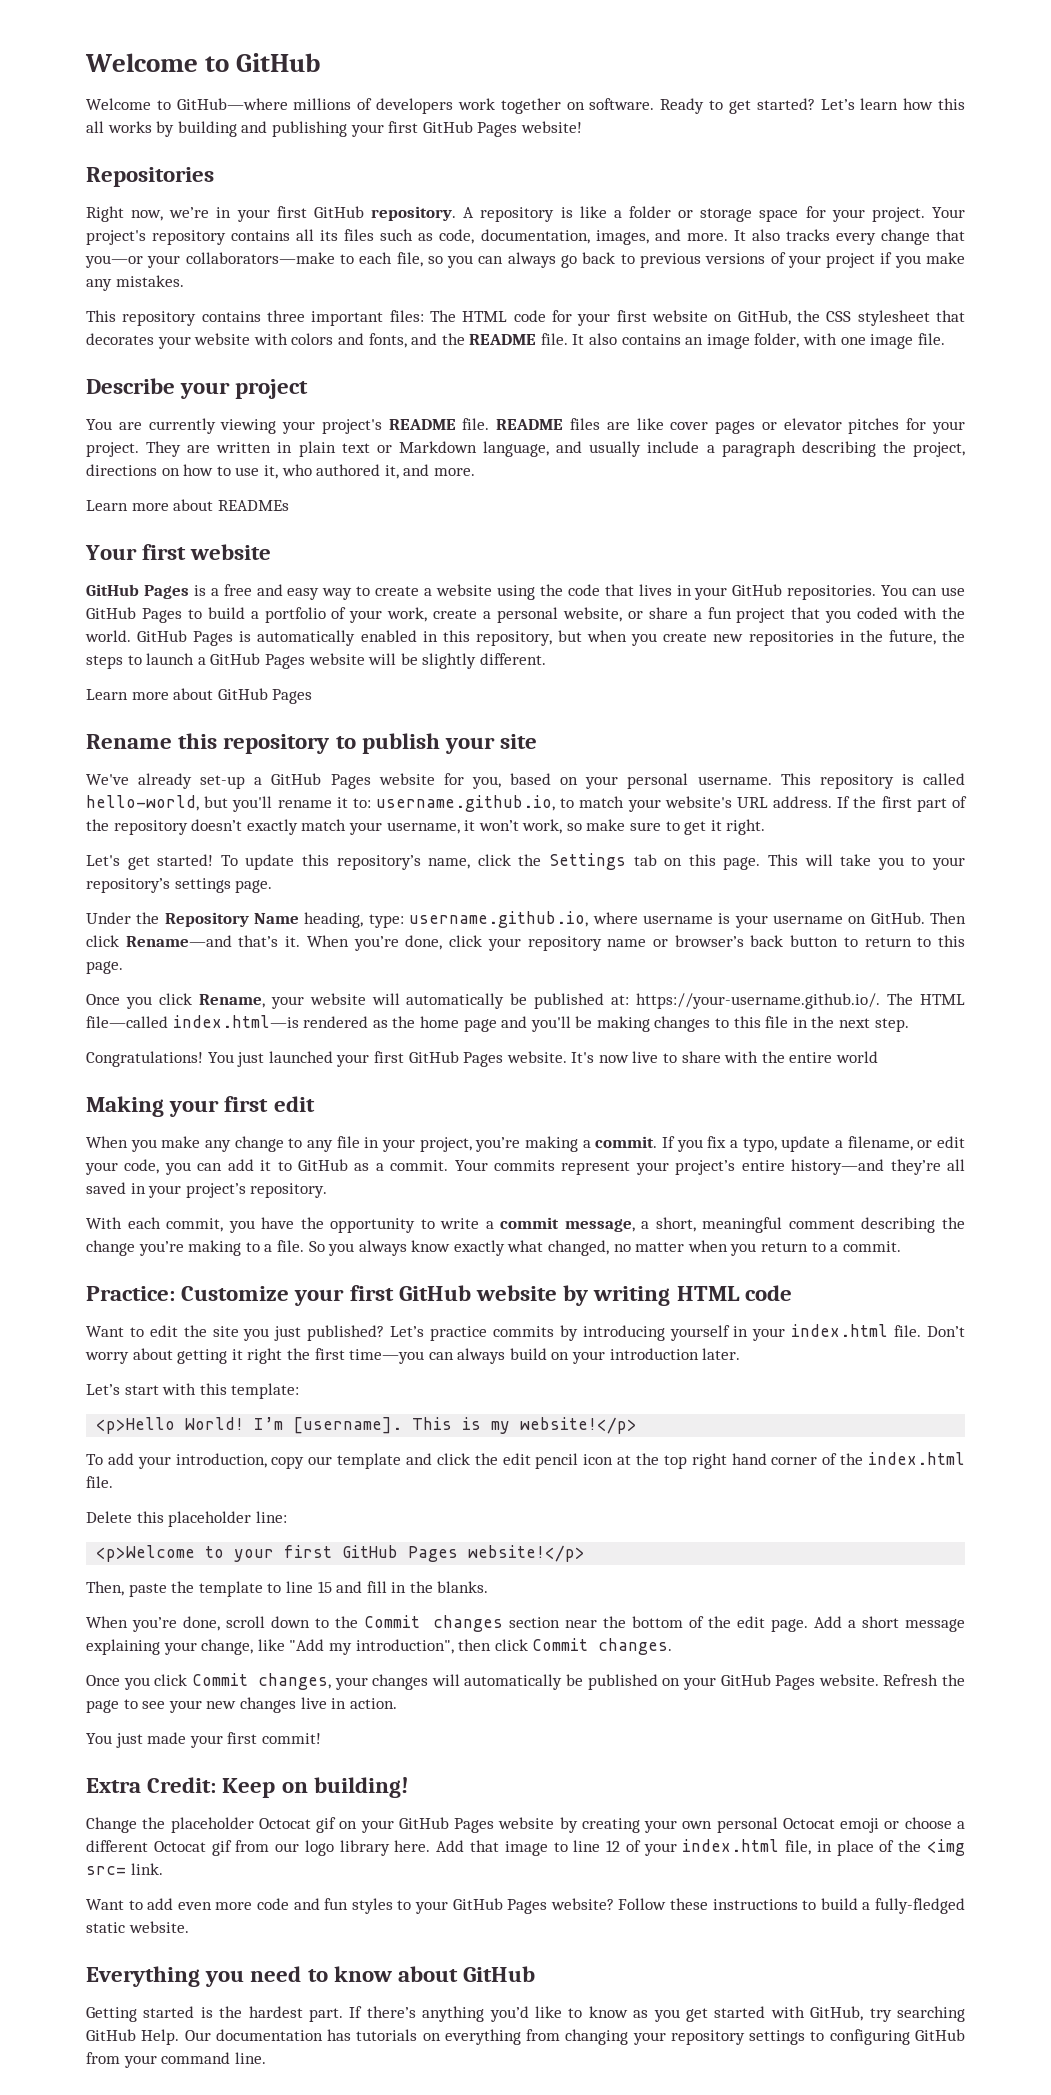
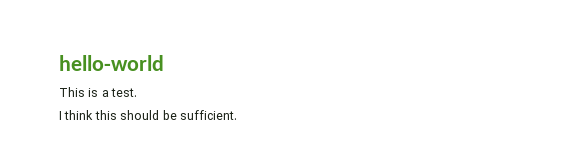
- Welcome to GitHub
- Welcome to GitHub—where millions of developers work together on software. Ready to get started? Let’s learn how this all works by building and publishing your first GitHub Pages website!
- Repositories
- Right now, we’re in your first GitHub repository. A repository is like a folder or storage space for your project. Your project's repository contains all its files such as code, documentation, images, and more. It also tracks every change that you—or your collaborators—make to each file, so you can always go back to previous versions of your project if you make any mistakes.
- This repository contains three important files: The HTML code for your first website on GitHub, the CSS stylesheet that decorates your website with colors and fonts, and the README file. It also contains an image folder, with one image file.
- Describe your project
- You are currently viewing your project's README file. README files are like cover pages or elevator pitches for your project. They are written in plain text or Markdown language, and usually include a paragraph describing the project, directions on how to use it, who authored it, and more.
- Learn more about READMEs
- Your first website
- GitHub Pages is a free and easy way to create a website using the code that lives in your GitHub repositories. You can use GitHub Pages to build a portfolio of your work, create a personal website, or share a fun project that you coded with the world. GitHub Pages is automatically enabled in this repository, but when you create new repositories in the future, the steps to launch a GitHub Pages website will be slightly different.
- Learn more about GitHub Pages
- Rename this repository to publish your site
- We've already set-up a GitHub Pages website for you, based on your personal username. This repository is called hello-world, but you'll rename it to: username.github.io, to match your website's URL address. If the first part of the repository doesn’t exactly match your username, it won’t work, so make sure to get it right.
- Let's get started! To update this repository’s name, click the Settings tab on this page. This will take you to your repository’s settings page.
- Under the Repository Name heading, type: username.github.io, where username is your username on GitHub. Then click Rename—and that’s it. When you’re done, click your repository name or browser’s back button to return to this page.
- Once you click Rename, your website will automatically be published at: https://your-username.github.io/. The HTML file—called index.html—is rendered as the home page and you'll be making changes to this file in the next step.
- Congratulations! You just launched your first GitHub Pages website. It's now live to share with the entire world
- Making your first edit
- When you make any change to any file in your project, you’re making a commit. If you fix a typo, update a filename, or edit your code, you can add it to GitHub as a commit. Your commits represent your project’s entire history—and they’re all saved in your project’s repository.
- With each commit, you have the opportunity to write a commit message, a short, meaningful comment describing the change you’re making to a file. So you always know exactly what changed, no matter when you return to a commit.
- Practice: Customize your first GitHub website by writing HTML code
- Want to edit the site you just published? Let’s practice commits by introducing yourself in your index.html file. Don’t worry about getting it right the first time—you can always build on your introduction later.
- Let’s start with this template:
- <p>Hello World! I’m [username]. This is my website!</p>
- To add your introduction, copy our template and click the edit pencil icon at the top right hand corner of the index.html file.
- Delete this placeholder line:
- <p>Welcome to your first GitHub Pages website!</p>
- Then, paste the template to line 15 and fill in the blanks.
- When you’re done, scroll down to the Commit changes section near the bottom of the edit page. Add a short message explaining your change, like "Add my introduction", then click Commit changes.
- Once you click Commit changes, your changes will automatically be published on your GitHub Pages website. Refresh the page to see your new changes live in action.
- You just made your first commit!
- Extra Credit: Keep on building!
- Change the placeholder Octocat gif on your GitHub Pages website by creating your own personal Octocat emoji or choose a different Octocat gif from our logo library here. Add that image to line 12 of your index.html file, in place of the <img src= link.
- Want to add even more code and fun styles to your GitHub Pages website? Follow these instructions to build a fully-fledged static website.
- Everything you need to know about GitHub
- Getting started is the hardest part. If there’s anything you’d like to know as you get started with GitHub, try searching GitHub Help. Our documentation has tutorials on everything from changing your repository settings to configuring GitHub from your command line.
+ hello-world
+ This is a test.
+ I think this should be sufficient.

